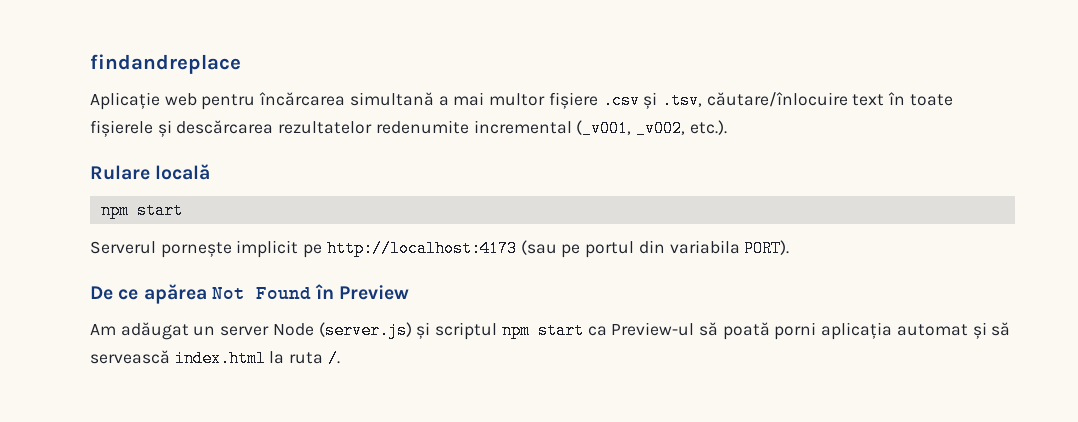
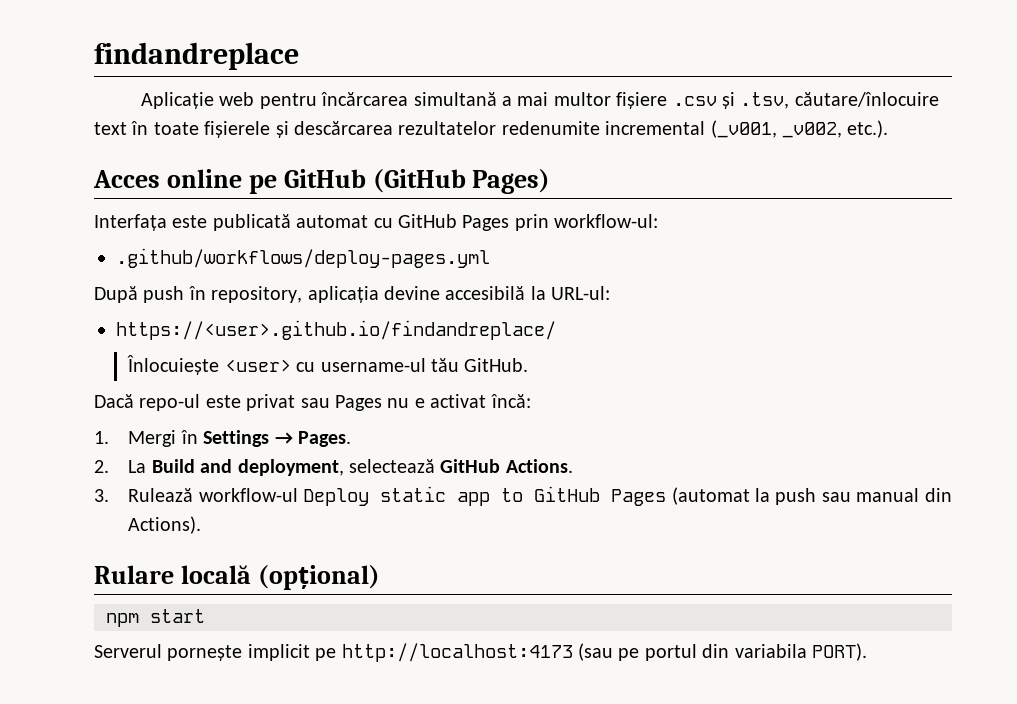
+ Acces online pe GitHub (GitHub Pages)
+ Interfața este publicată automat cu GitHub Pages prin workflow-ul:
+ .github/workflows/deploy-pages.yml
+ După push în repository, aplicația devine accesibilă la URL-ul:
+ https://<user>.github.io/findandreplace/
+ Înlocuiește <user> cu username-ul tău GitHub.
+ Dacă repo-ul este privat sau Pages nu e activat încă:
+ 1. Mergi în Settings → Pages.
+ 2. La Build and deployment, selectează GitHub Actions.
+ 3. Rulează workflow-ul Deploy static app to GitHub Pages (automat la push sau manual din Actions).
- Rulare locală
+ Rulare locală (opțional)
- De ce apărea Not Found în Preview
- Am adăugat un server Node (server.js) și scriptul npm start ca Preview-ul să poată porni aplicația automat și să servească index.html la ruta /.

